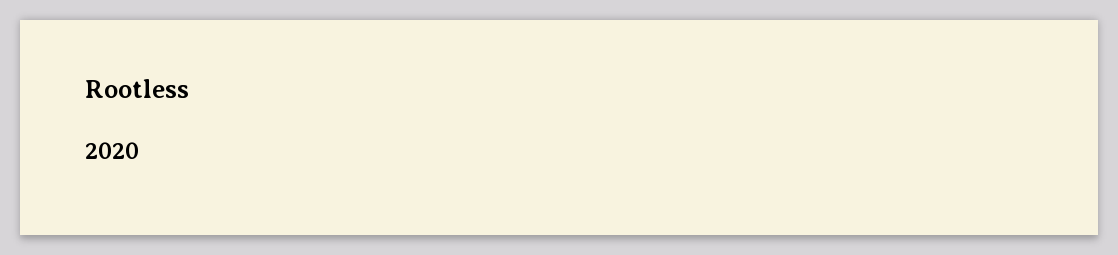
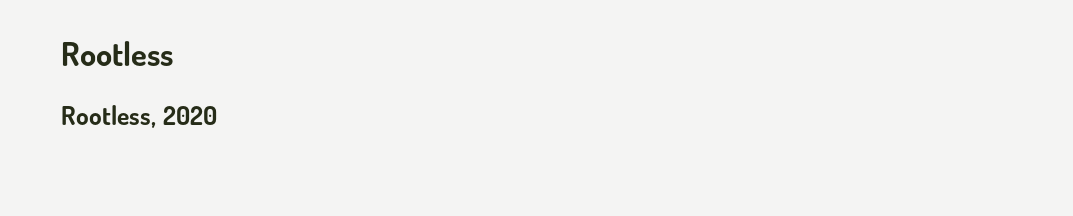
- 2020
+ Rootless, 2020

